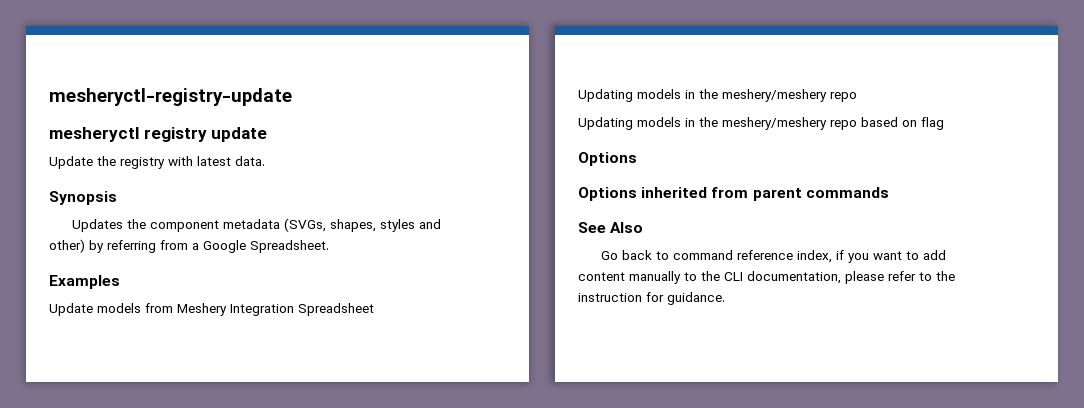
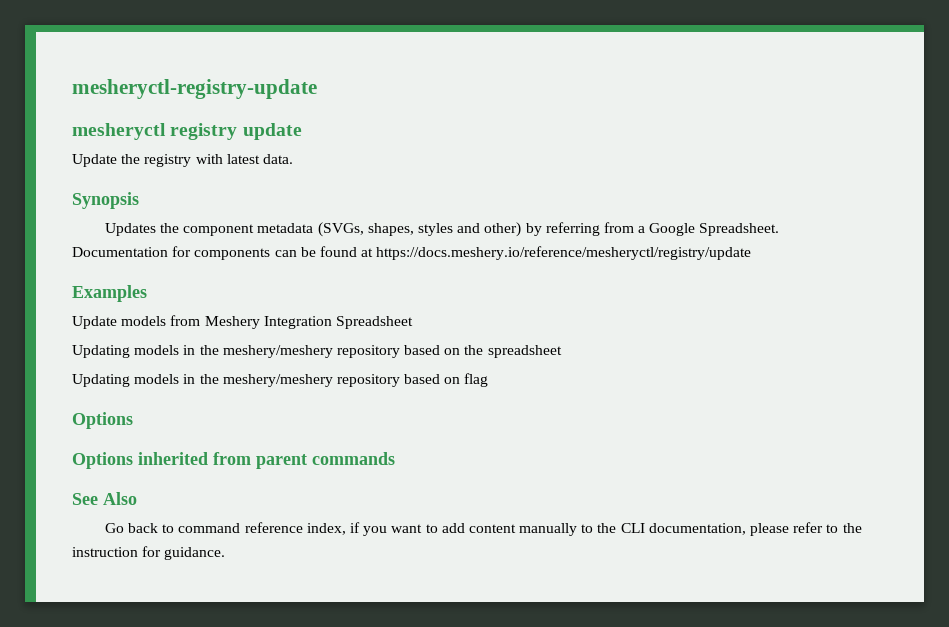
+ Documentation for components can be found at https://docs.meshery.io/reference/mesheryctl/registry/update
  Update models from Meshery Integration Spreadsheet
- Updating models in the meshery/meshery repo
- Updating models in the meshery/meshery repo based on flag
+ Updating models in the meshery/meshery repository based on the spreadsheet
+ Updating models in the meshery/meshery repository based on flag

